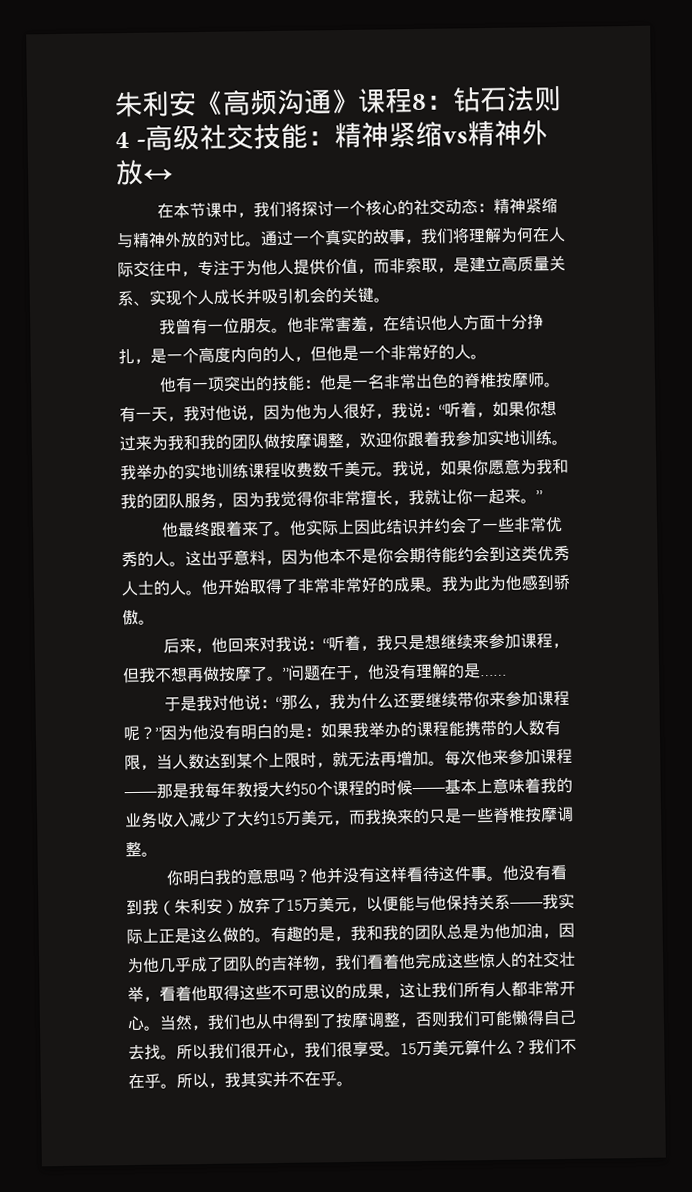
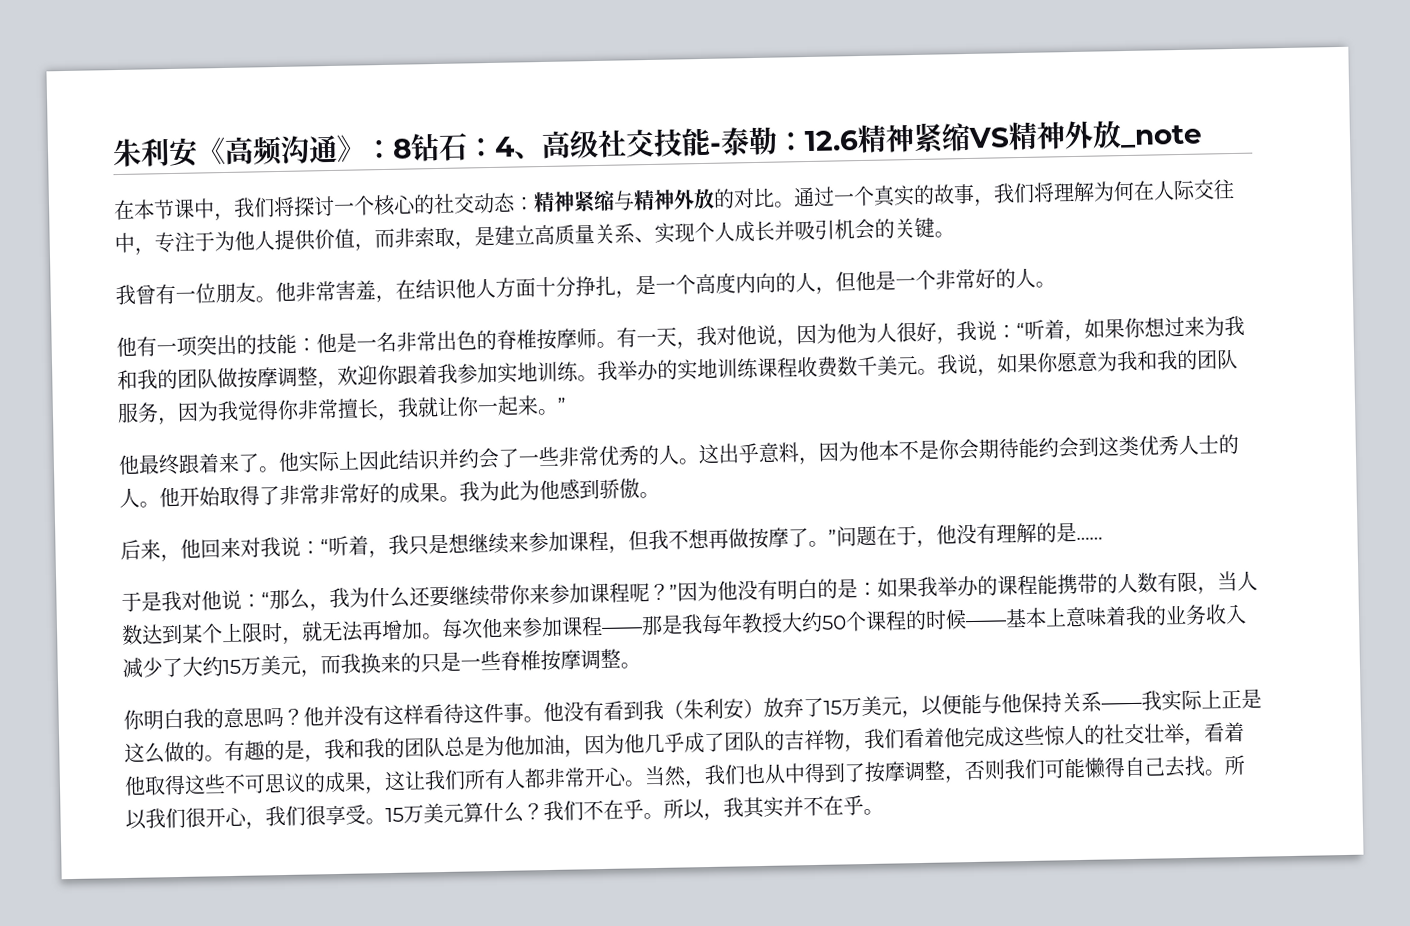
- 朱利安《高频沟通》课程8：钻石法则4 -高级社交技能：精神紧缩vs精神外放↔
+ 朱利安《高频沟通》：8钻石：4、高级社交技能-泰勒：12.6精神紧缩VS精神外放_note

